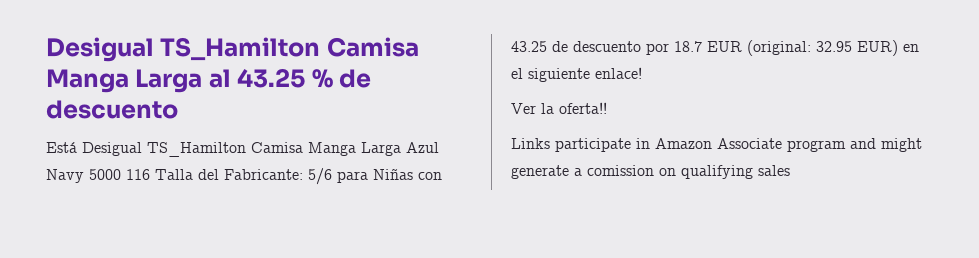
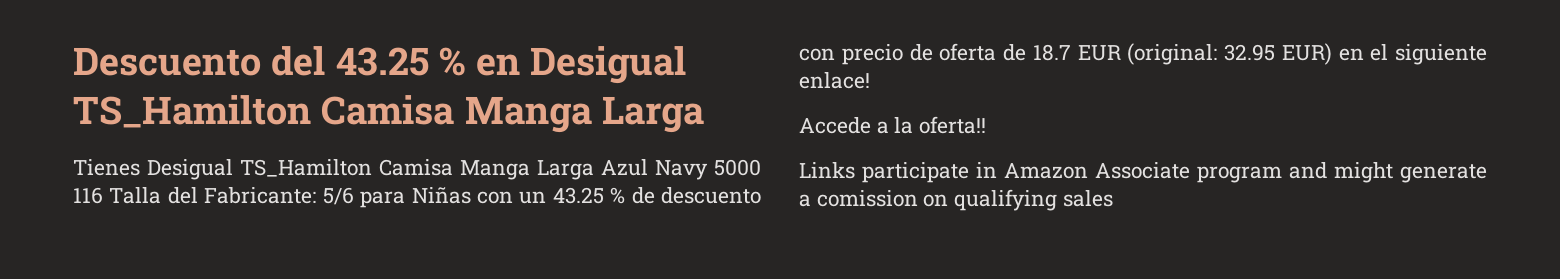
- Desigual TS_Hamilton Camisa Manga Larga al 43.25 % de descuento
- Está Desigual TS_Hamilton Camisa Manga Larga Azul Navy 5000 116 Talla del Fabricante: 5/6 para Niñas con 43.25 de descuento por 18.7 EUR (original: 32.95 EUR) en el siguiente enlace!
+ Descuento del 43.25 % en Desigual TS_Hamilton Camisa Manga Larga
+ Tienes Desigual TS_Hamilton Camisa Manga Larga Azul Navy 5000 116 Talla del Fabricante: 5/6 para Niñas con un 43.25 % de descuento con precio de oferta de 18.7 EUR (original: 32.95 EUR) en el siguiente enlace!
- Ver la oferta!!
+ Accede a la oferta!!

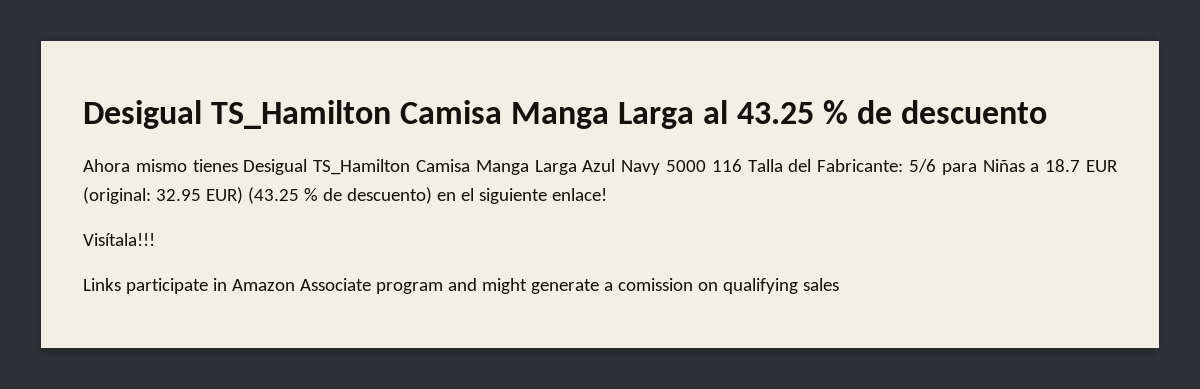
- Descuento del 43.25 % en Desigual TS_Hamilton Camisa Manga Larga
- Tienes Desigual TS_Hamilton Camisa Manga Larga Azul Navy 5000 116 Talla del Fabricante: 5/6 para Niñas con un 43.25 % de descuento con precio de oferta de 18.7 EUR (original: 32.95 EUR) en el siguiente enlace!
+ Desigual TS_Hamilton Camisa Manga Larga al 43.25 % de descuento
+ Ahora mismo tienes Desigual TS_Hamilton Camisa Manga Larga Azul Navy 5000 116 Talla del Fabricante: 5/6 para Niñas a 18.7 EUR (original: 32.95 EUR) (43.25 % de descuento) en el siguiente enlace!
- Accede a la oferta!!
+ Visítala!!!

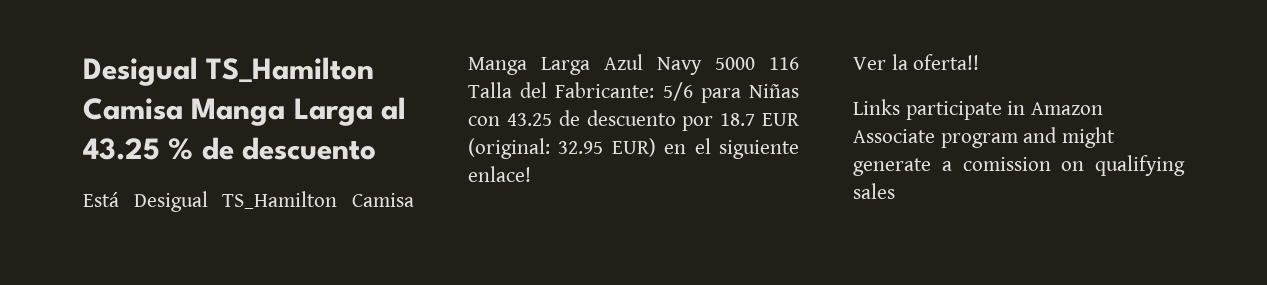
- Ahora mismo tienes Desigual TS_Hamilton Camisa Manga Larga Azul Navy 5000 116 Talla del Fabricante: 5/6 para Niñas a 18.7 EUR (original: 32.95 EUR) (43.25 % de descuento) en el siguiente enlace!
+ Está Desigual TS_Hamilton Camisa Manga Larga Azul Navy 5000 116 Talla del Fabricante: 5/6 para Niñas con 43.25 de descuento por 18.7 EUR (original: 32.95 EUR) en el siguiente enlace!
- Visítala!!!
+ Ver la oferta!!

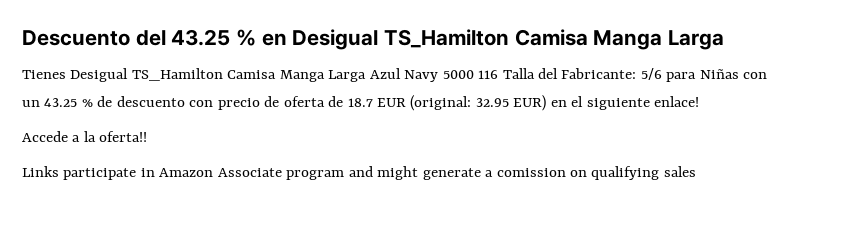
- Desigual TS_Hamilton Camisa Manga Larga al 43.25 % de descuento
- Está Desigual TS_Hamilton Camisa Manga Larga Azul Navy 5000 116 Talla del Fabricante: 5/6 para Niñas con 43.25 de descuento por 18.7 EUR (original: 32.95 EUR) en el siguiente enlace!
+ Descuento del 43.25 % en Desigual TS_Hamilton Camisa Manga Larga
+ Tienes Desigual TS_Hamilton Camisa Manga Larga Azul Navy 5000 116 Talla del Fabricante: 5/6 para Niñas con un 43.25 % de descuento con precio de oferta de 18.7 EUR (original: 32.95 EUR) en el siguiente enlace!
- Ver la oferta!!
+ Accede a la oferta!!

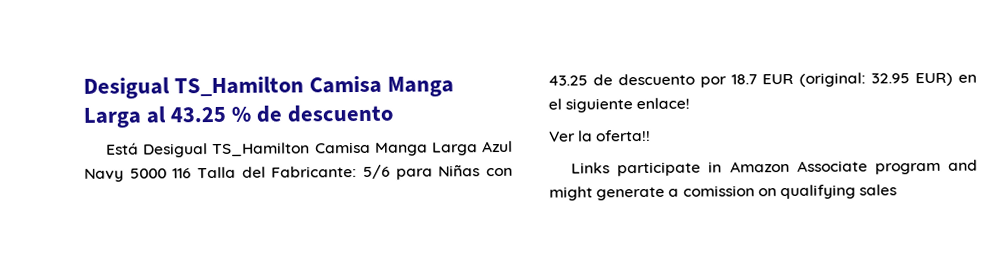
- Descuento del 43.25 % en Desigual TS_Hamilton Camisa Manga Larga
- Tienes Desigual TS_Hamilton Camisa Manga Larga Azul Navy 5000 116 Talla del Fabricante: 5/6 para Niñas con un 43.25 % de descuento con precio de oferta de 18.7 EUR (original: 32.95 EUR) en el siguiente enlace!
+ Desigual TS_Hamilton Camisa Manga Larga al 43.25 % de descuento
+ Está Desigual TS_Hamilton Camisa Manga Larga Azul Navy 5000 116 Talla del Fabricante: 5/6 para Niñas con 43.25 de descuento por 18.7 EUR (original: 32.95 EUR) en el siguiente enlace!
- Accede a la oferta!!
+ Ver la oferta!!

